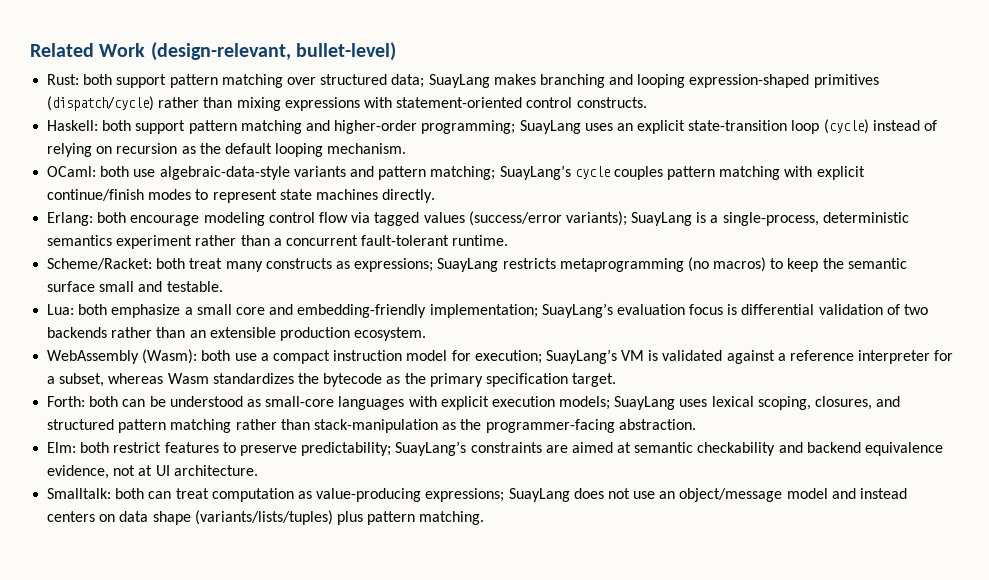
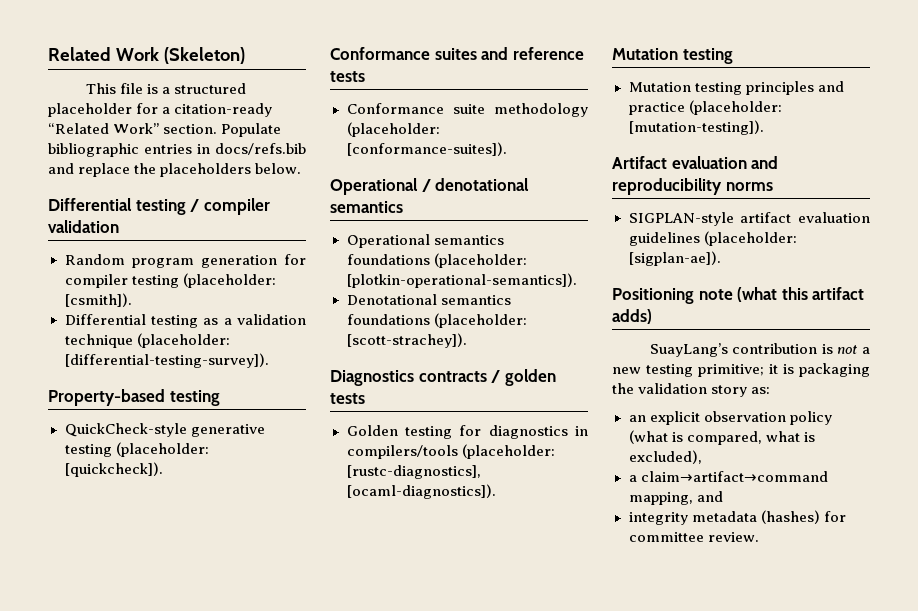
- Related Work (design-relevant, bullet-level)
- Rust: both support pattern matching over structured data; SuayLang makes branching and looping expression-shaped primitives (dispatch/cycle) rather than mixing expressions with statement-oriented control constructs.
- Haskell: both support pattern matching and higher-order programming; SuayLang uses an explicit state-transition loop (cycle) instead of relying on recursion as the default looping mechanism.
- OCaml: both use algebraic-data-style variants and pattern matching; SuayLang’s cycle couples pattern matching with explicit continue/finish modes to represent state machines directly.
- Erlang: both encourage modeling control flow via tagged values (success/error variants); SuayLang is a single-process, deterministic semantics experiment rather than a concurrent fault-tolerant runtime.
- Scheme/Racket: both treat many constructs as expressions; SuayLang restricts metaprogramming (no macros) to keep the semantic surface small and testable.
- Lua: both emphasize a small core and embedding-friendly implementation; SuayLang’s evaluation focus is differential validation of two backends rather than an extensible production ecosystem.
- WebAssembly (Wasm): both use a compact instruction model for execution; SuayLang’s VM is validated against a reference interpreter for a subset, whereas Wasm standardizes the bytecode as the primary specification target.
- Forth: both can be understood as small-core languages with explicit execution models; SuayLang uses lexical scoping, closures, and structured pattern matching rather than stack-manipulation as the programmer-facing abstraction.
- Elm: both restrict features to preserve predictability; SuayLang’s constraints are aimed at semantic checkability and backend equivalence evidence, not at UI architecture.
- Smalltalk: both can treat computation as value-producing expressions; SuayLang does not use an object/message model and instead centers on data shape (variants/lists/tuples) plus pattern matching.
+ Related Work (Skeleton)
+ This file is a structured placeholder for a citation-ready “Related Work” section. Populate bibliographic entries in docs/refs.bib and replace the placeholders below.
+ Differential testing / compiler validation
+ Random program generation for compiler testing (placeholder: [csmith]).
+ Differential testing as a validation technique (placeholder: [differential-testing-survey]).
+ Property-based testing
+ QuickCheck-style generative testing (placeholder: [quickcheck]).
+ Conformance suites and reference tests
+ Conformance suite methodology (placeholder: [conformance-suites]).
+ Operational / denotational semantics
+ Operational semantics foundations (placeholder: [plotkin-operational-semantics]).
+ Denotational semantics foundations (placeholder: [scott-strachey]).
+ Diagnostics contracts / golden tests
+ Golden testing for diagnostics in compilers/tools (placeholder: [rustc-diagnostics], [ocaml-diagnostics]).
+ Mutation testing
+ Mutation testing principles and practice (placeholder: [mutation-testing]).
+ Artifact evaluation and reproducibility norms
+ SIGPLAN-style artifact evaluation guidelines (placeholder: [sigplan-ae]).
+ Positioning note (what this artifact adds)
+ SuayLang’s contribution is not a new testing primitive; it is packaging the validation story as:
+ an explicit observation policy (what is compared, what is excluded),
+ a claim→artifact→command mapping, and
+ integrity metadata (hashes) for committee review.

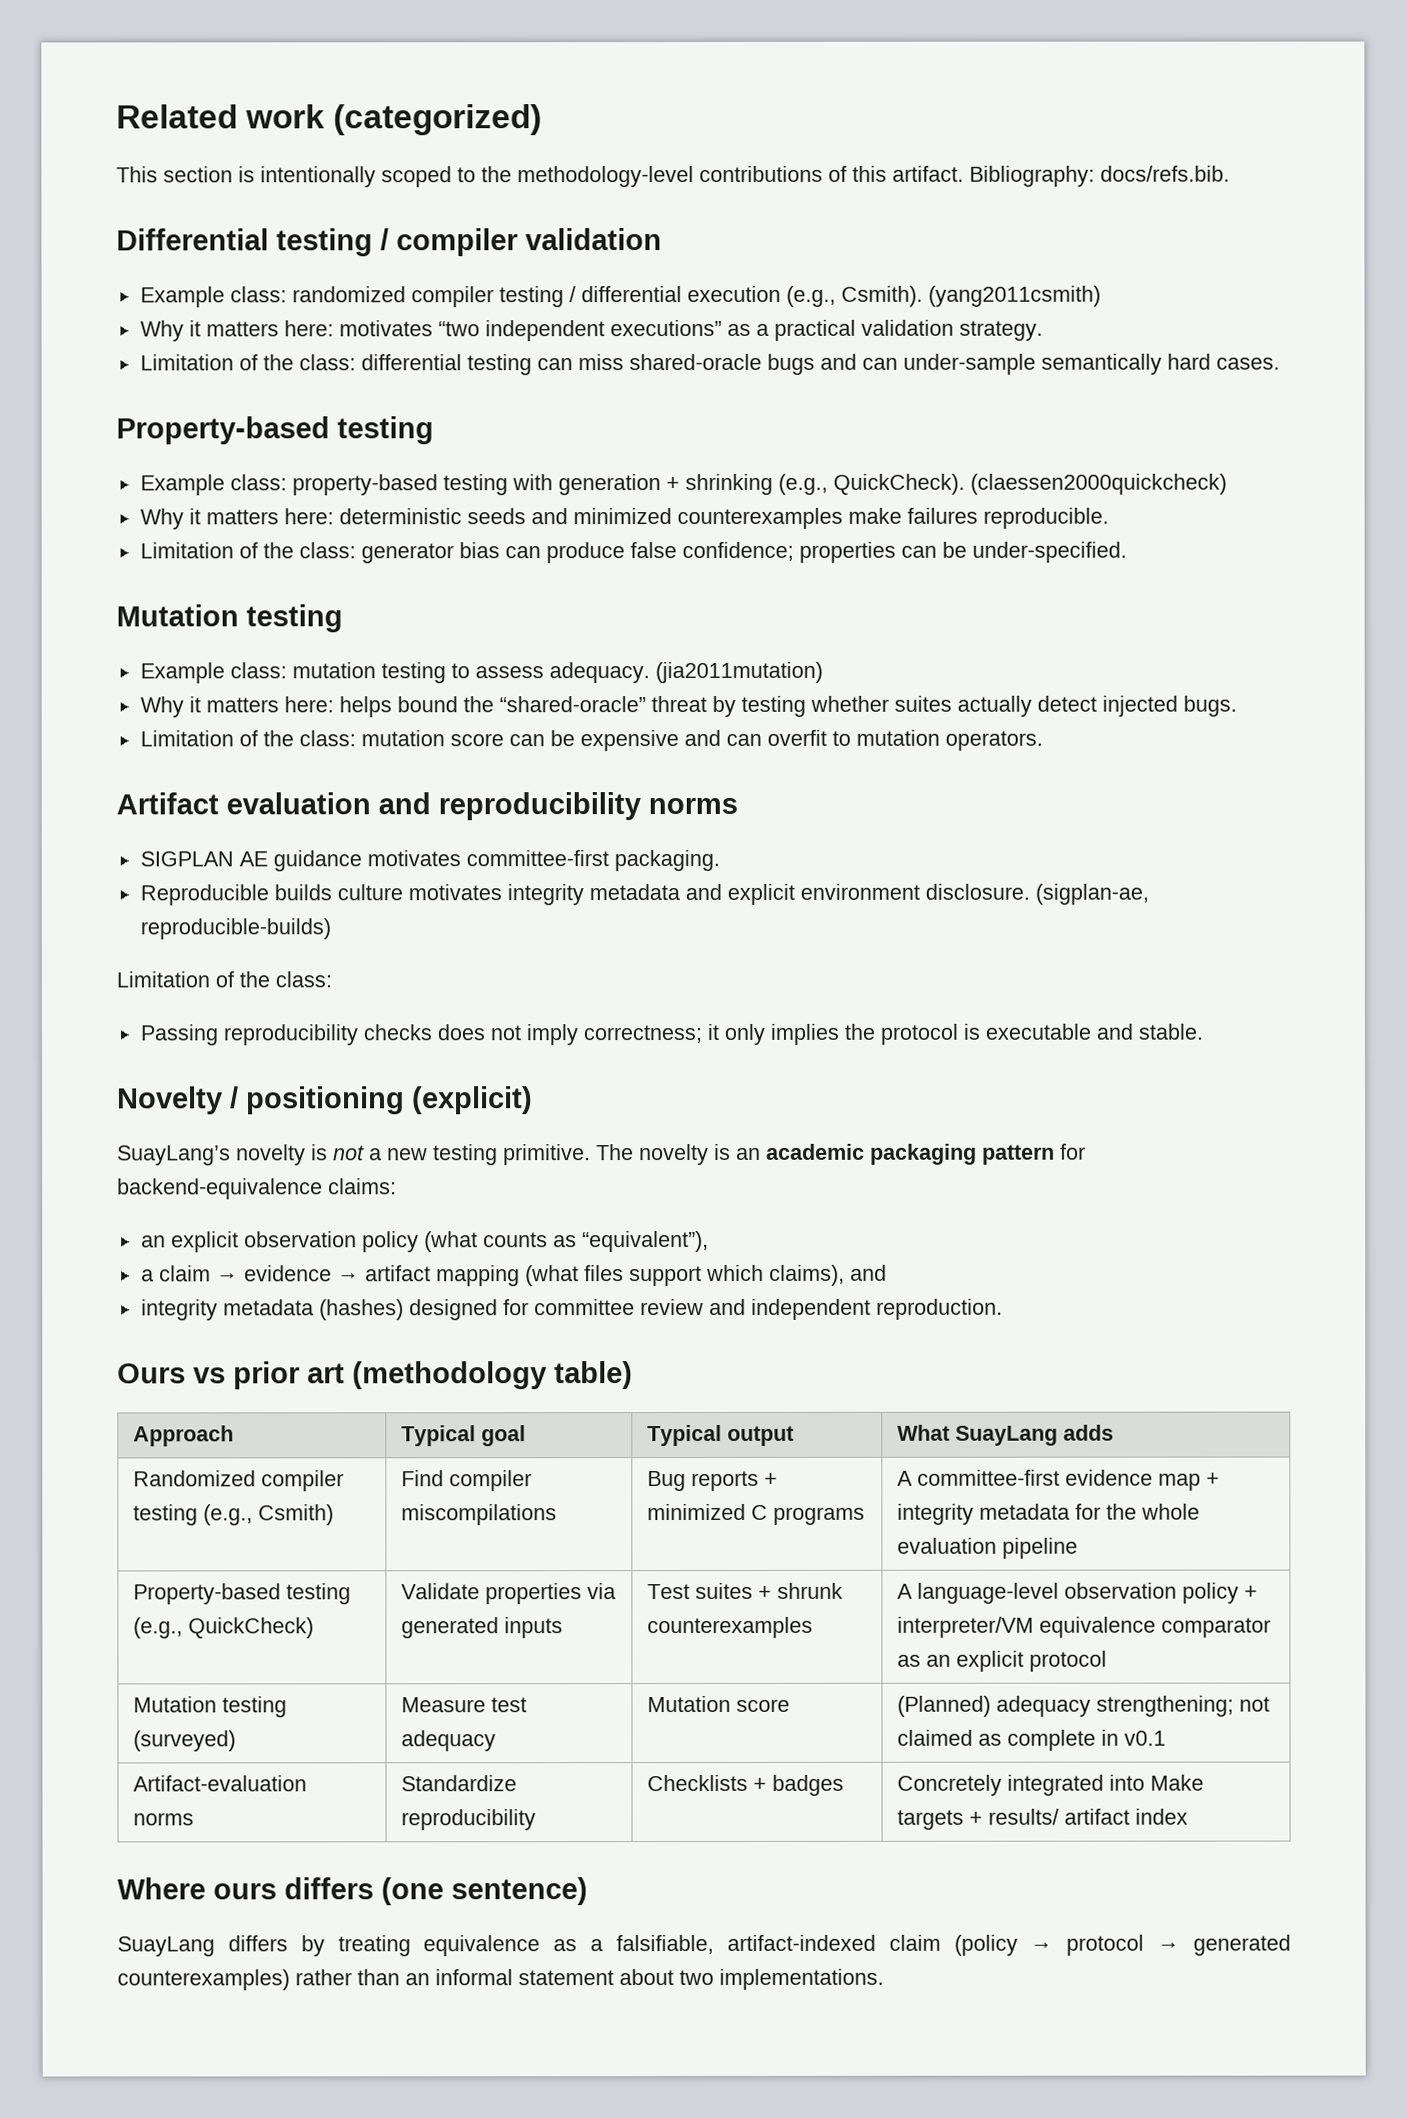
- Related Work (Skeleton)
+ Related work (categorized)
- This file is a structured placeholder for a citation-ready “Related Work” section. Populate bibliographic entries in docs/refs.bib and replace the placeholders below.
+ This section is intentionally scoped to the methodology-level contributions of this artifact. Bibliography: docs/refs.bib.
- Random program generation for compiler testing (placeholder: [csmith]).
- Differential testing as a validation technique (placeholder: [differential-testing-survey]).
+ Example class: randomized compiler testing / differential execution (e.g., Csmith). (yang2011csmith)
+ Why it matters here: motivates “two independent executions” as a practical validation strategy.
+ Limitation of the class: differential testing can miss shared-oracle bugs and can under-sample semantically hard cases.
  Property-based testing
- QuickCheck-style generative testing (placeholder: [quickcheck]).
- Conformance suites and reference tests
- Conformance suite methodology (placeholder: [conformance-suites]).
- Operational / denotational semantics
- Operational semantics foundations (placeholder: [plotkin-operational-semantics]).
- Denotational semantics foundations (placeholder: [scott-strachey]).
- Diagnostics contracts / golden tests
- Golden testing for diagnostics in compilers/tools (placeholder: [rustc-diagnostics], [ocaml-diagnostics]).
+ Example class: property-based testing with generation + shrinking (e.g., QuickCheck). (claessen2000quickcheck)
+ Why it matters here: deterministic seeds and minimized counterexamples make failures reproducible.
+ Limitation of the class: generator bias can produce false confidence; properties can be under-specified.
  Mutation testing
- Mutation testing principles and practice (placeholder: [mutation-testing]).
+ Example class: mutation testing to assess adequacy. (jia2011mutation)
+ Why it matters here: helps bound the “shared-oracle” threat by testing whether suites actually detect injected bugs.
+ Limitation of the class: mutation score can be expensive and can overfit to mutation operators.
- SIGPLAN-style artifact evaluation guidelines (placeholder: [sigplan-ae]).
- Positioning note (what this artifact adds)
+ SIGPLAN AE guidance motivates committee-first packaging.
+ Reproducible builds culture motivates integrity metadata and explicit environment disclosure. (sigplan-ae, reproducible-builds)
+ Limitation of the class:
+ Passing reproducibility checks does not imply correctness; it only implies the protocol is executable and stable.
+ Novelty / positioning (explicit)
- SuayLang’s contribution is not a new testing primitive; it is packaging the validation story as:
+ SuayLang’s novelty is not a new testing primitive. The novelty is an academic packaging pattern for backend-equivalence claims:
- an explicit observation policy (what is compared, what is excluded),
- a claim→artifact→command mapping, and
+ an explicit observation policy (what counts as “equivalent”),
+ a claim → evidence → artifact mapping (what files support which claims), and
- integrity metadata (hashes) for committee review.
+ integrity metadata (hashes) designed for committee review and independent reproduction.
+ Ours vs prior art (methodology table)
+ Approach | Typical goal | Typical output | What SuayLang adds
+ Randomized compiler testing (e.g., Csmith) | Find compiler miscompilations | Bug reports + minimized C programs | A committee-first evidence map + integrity metadata for the whole evaluation pipeline
+ Property-based testing (e.g., QuickCheck) | Validate properties via generated inputs | Test suites + shrunk counterexamples | A language-level observation policy + interpreter/VM equivalence comparator as an explicit protocol
+ Mutation testing (surveyed) | Measure test adequacy | Mutation score | (Planned) adequacy strengthening; not claimed as complete in v0.1
+ Artifact-evaluation norms | Standardize reproducibility | Checklists + badges | Concretely integrated into Make targets + results/ artifact index
+ Where ours differs (one sentence)
+ SuayLang differs by treating equivalence as a falsifiable, artifact-indexed claim (policy → protocol → generated counterexamples) rather than an informal statement about two implementations.

